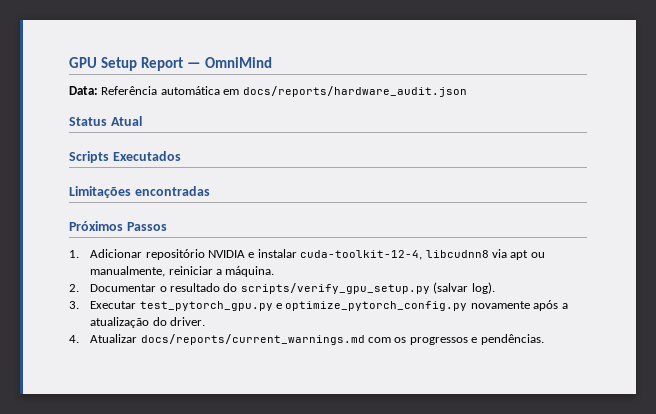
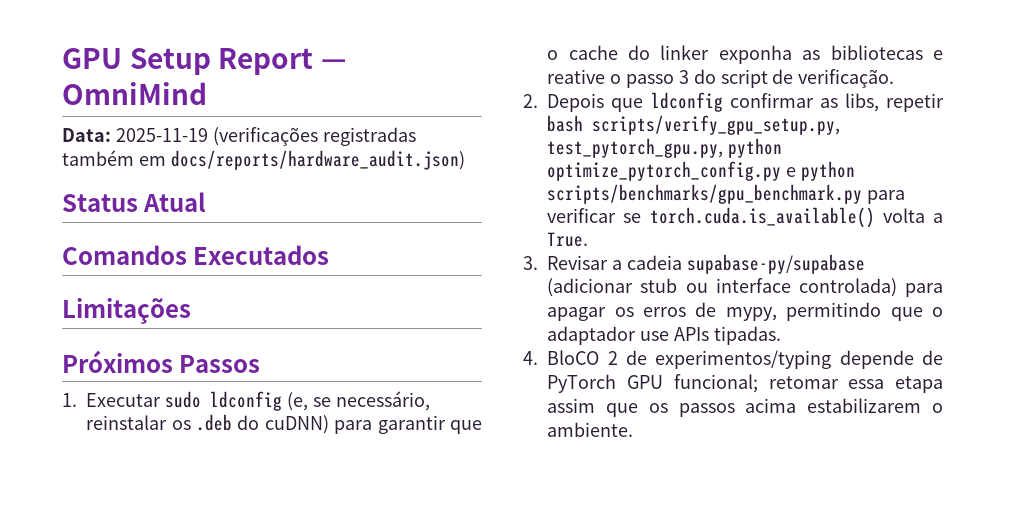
- Data: Referência automática em docs/reports/hardware_audit.json
+ Data: 2025-11-19 (verificações registradas também em docs/reports/hardware_audit.json)
- Scripts Executados
+ Comandos Executados
- Limitações encontradas
+ Limitações
- 1. Adicionar repositório NVIDIA e instalar cuda-toolkit-12-4, libcudnn8 via apt ou manualmente, reiniciar a máquina.
- 2. Documentar o resultado do scripts/verify_gpu_setup.py (salvar log).
- 3. Executar test_pytorch_gpu.py e optimize_pytorch_config.py novamente após a atualização do driver.
- 4. Atualizar docs/reports/current_warnings.md com os progressos e pendências.
+ 1. Executar sudo ldconfig (e, se necessário, reinstalar os .deb do cuDNN) para garantir que o cache do linker exponha as bibliotecas e reative o passo 3 do script de verificação.
+ 2. Depois que ldconfig confirmar as libs, repetir bash scripts/verify_gpu_setup.py, test_pytorch_gpu.py, python optimize_pytorch_config.py e python scripts/benchmarks/gpu_benchmark.py para verificar se torch.cuda.is_available() volta a True.
+ 3. Revisar a cadeia supabase-py/supabase (adicionar stub ou interface controlada) para apagar os erros de mypy, permitindo que o adaptador use APIs tipadas.
+ 4. BloCO 2 de experimentos/typing depende de PyTorch GPU funcional; retomar essa etapa assim que os passos acima estabilizarem o ambiente.

